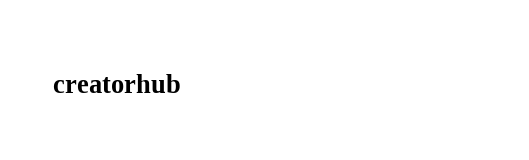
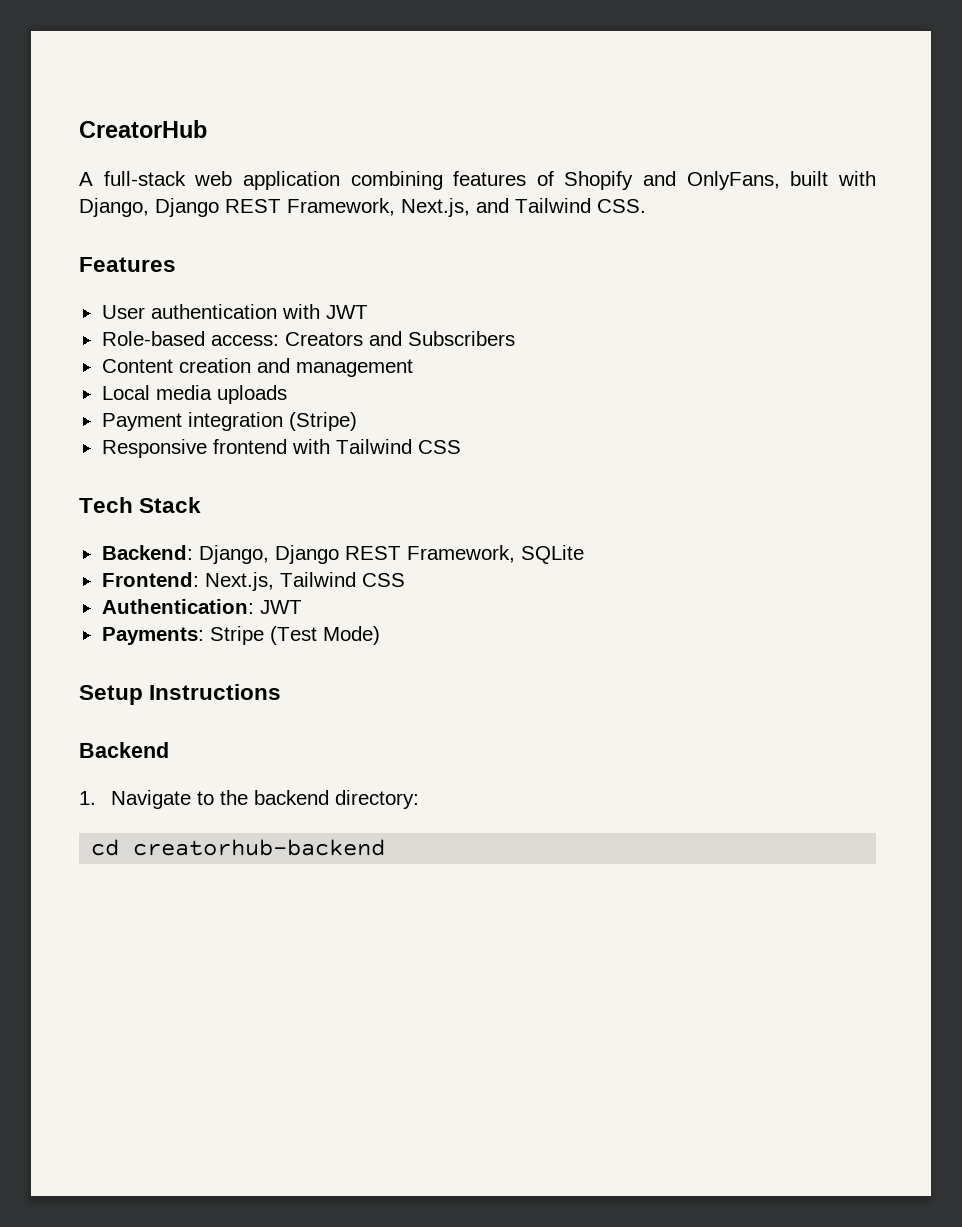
- creatorhub
+ CreatorHub
+ A full-stack web application combining features of Shopify and OnlyFans, built with Django, Django REST Framework, Next.js, and Tailwind CSS.
+ Features
+ User authentication with JWT
+ Role-based access: Creators and Subscribers
+ Content creation and management
+ Local media uploads
+ Payment integration (Stripe)
+ Responsive frontend with Tailwind CSS
+ Tech Stack
+ Backend: Django, Django REST Framework, SQLite
+ Frontend: Next.js, Tailwind CSS
+ Authentication: JWT
+ Payments: Stripe (Test Mode)
+ Setup Instructions
+ Backend
+ 1. Navigate to the backend directory:
+ cd creatorhub-backend

